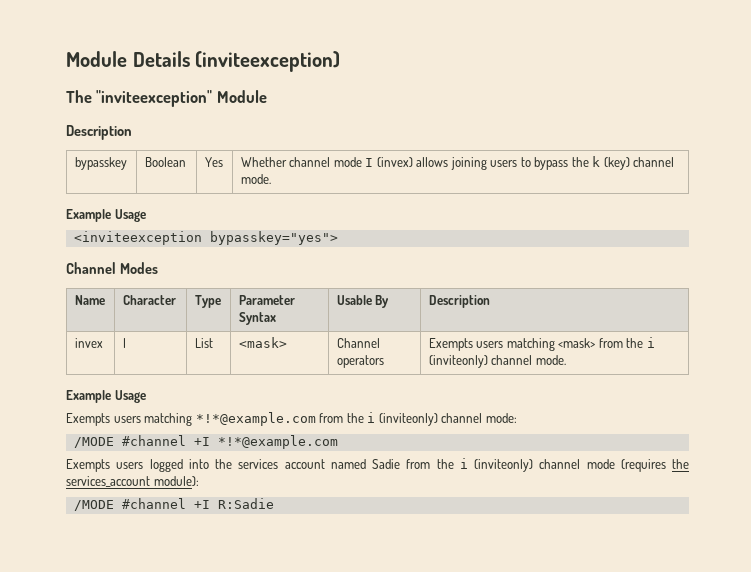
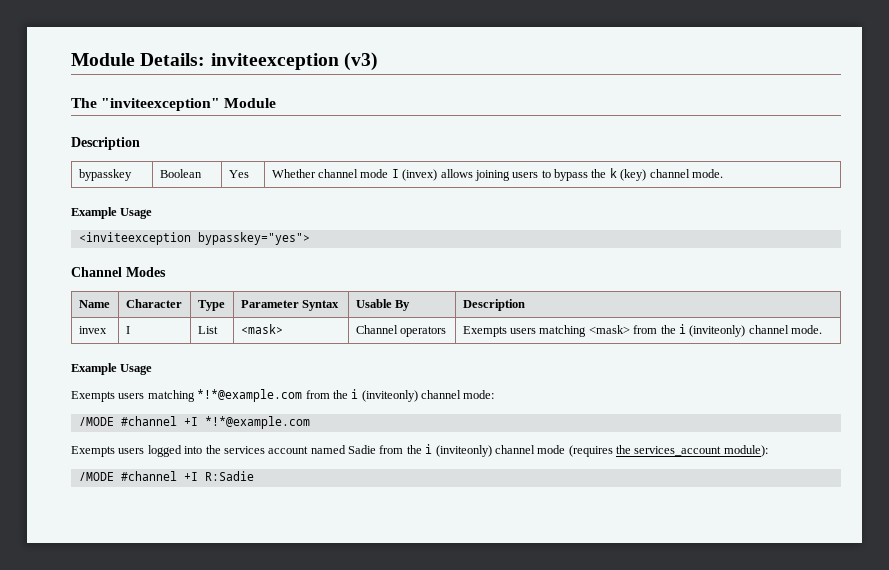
- Module Details (inviteexception)
+ Module Details: inviteexception (v3)

